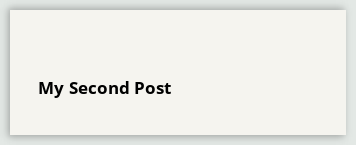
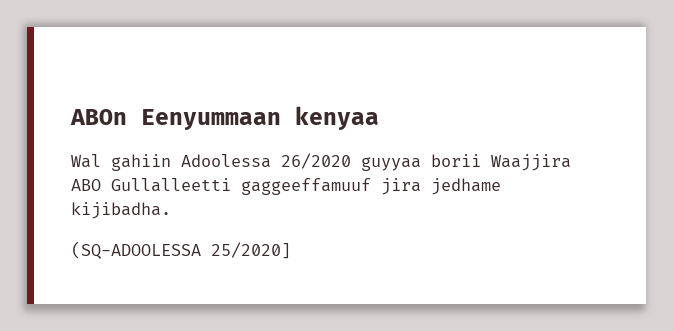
- My Second Post
+ ABOn Eenyummaan kenyaa
+ Wal gahiin Adoolessa 26/2020 guyyaa borii Waajjira ABO Gullalleetti gaggeeffamuuf jira jedhame kijibadha.
+ (SQ-ADOOLESSA 25/2020]

